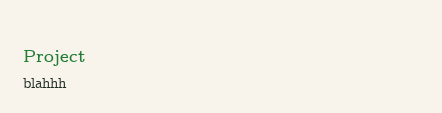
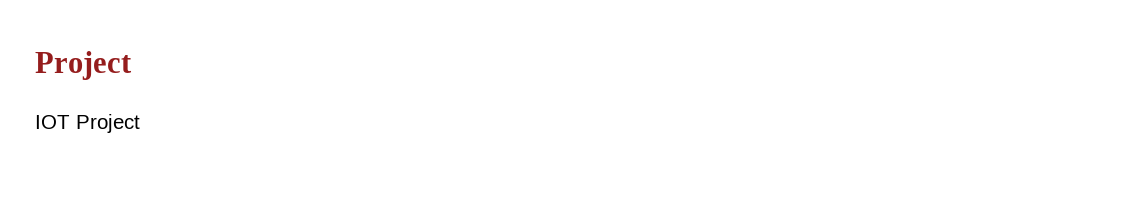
- blahhh
+ IOT Project

